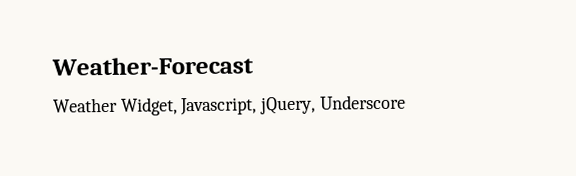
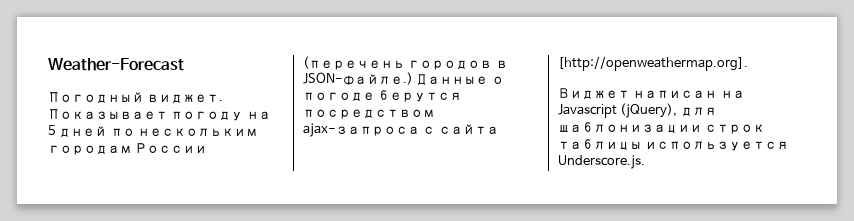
- Weather Widget, Javascript, jQuery, Underscore
+ Погодный виджет. Показывает погоду на 5 дней по нескольким городам России (перечень городов в JSON-файле.) Данные о погоде берутся посредством ajax-запроса с сайта [http://openweathermap.org].
+ Виджет написан на Javascript (jQuery), для шаблонизации строк таблицы используется Underscore.js.

